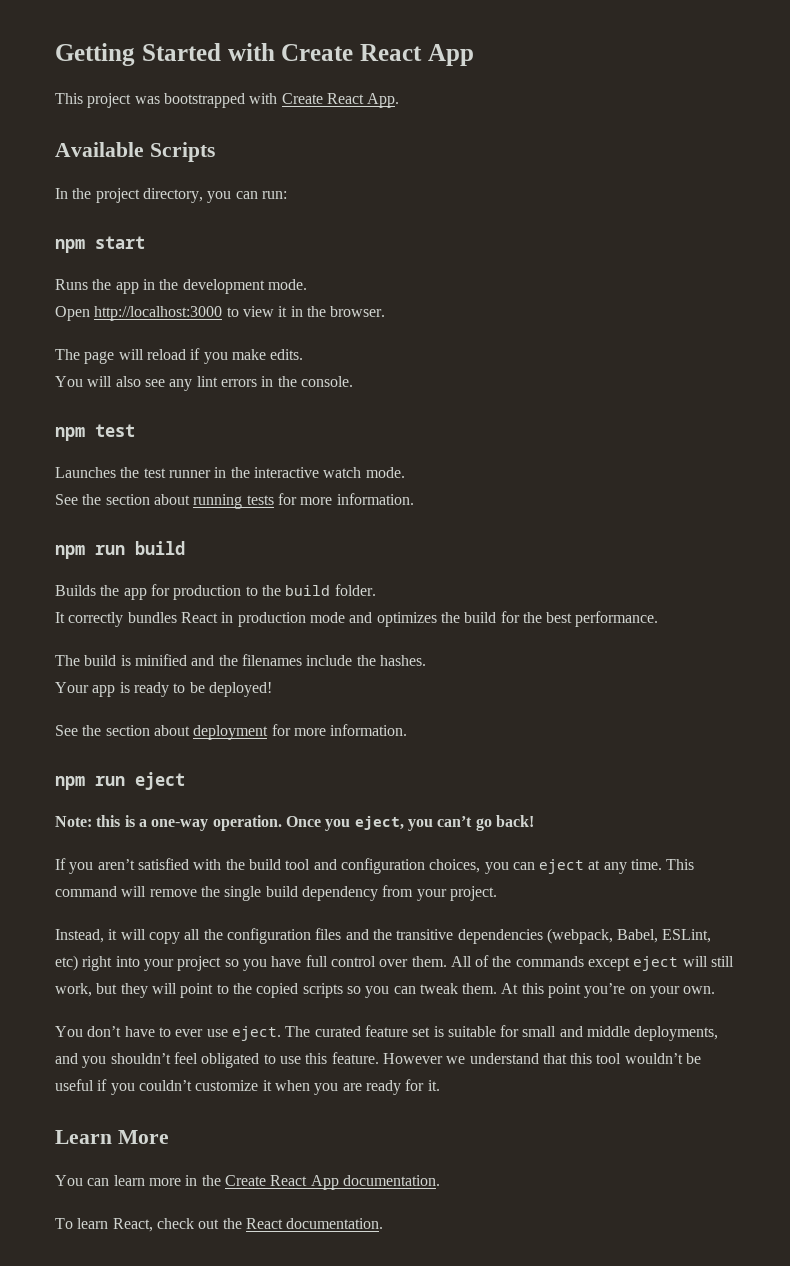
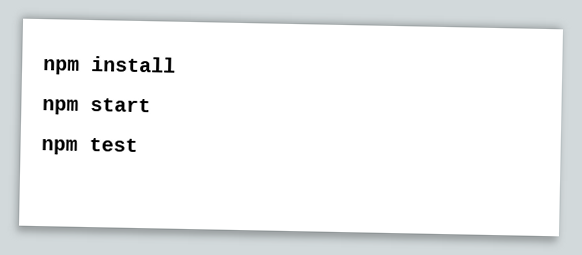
- Getting Started with Create React App
- This project was bootstrapped with Create React App.
- Available Scripts
- In the project directory, you can run:
+ npm install
  npm start
- Runs the app in the development mode.
- Open http://localhost:3000 to view it in the browser.
- The page will reload if you make edits.
- You will also see any lint errors in the console.
  npm test
- Launches the test runner in the interactive watch mode.
- See the section about running tests for more information.
- npm run build
- Builds the app for production to the build folder.
- It correctly bundles React in production mode and optimizes the build for the best performance.
- The build is minified and the filenames include the hashes.
- Your app is ready to be deployed!
- See the section about deployment for more information.
- npm run eject
- Note: this is a one-way operation. Once you eject, you can’t go back!
- If you aren’t satisfied with the build tool and configuration choices, you can eject at any time. This command will remove the single build dependency from your project.
- Instead, it will copy all the configuration files and the transitive dependencies (webpack, Babel, ESLint, etc) right into your project so you have full control over them. All of the commands except eject will still work, but they will point to the copied scripts so you can tweak them. At this point you’re on your own.
- You don’t have to ever use eject. The curated feature set is suitable for small and middle deployments, and you shouldn’t feel obligated to use this feature. However we understand that this tool wouldn’t be useful if you couldn’t customize it when you are ready for it.
- Learn More
- You can learn more in the Create React App documentation.
- To learn React, check out the React documentation.

